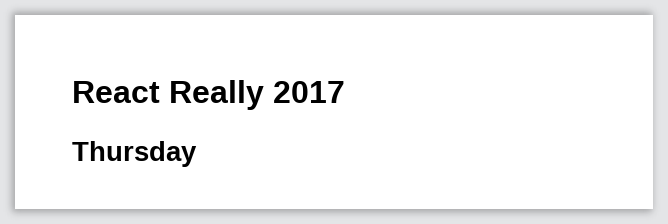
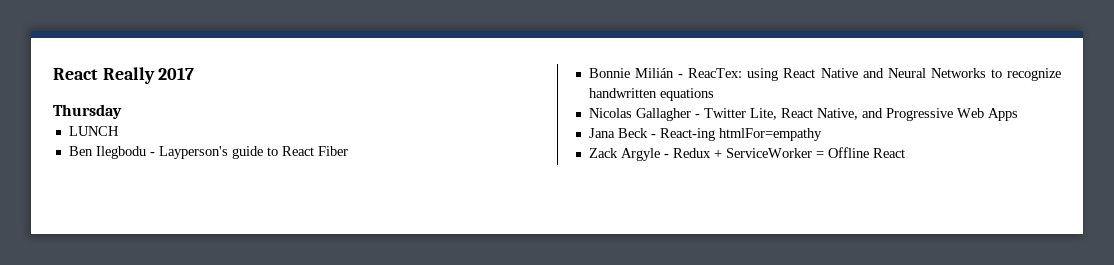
+ LUNCH
+ Ben Ilegbodu - Layperson's guide to React Fiber
+ Bonnie Milián - ReacTex: using React Native and Neural Networks to recognize handwritten equations
+ Nicolas Gallagher - Twitter Lite, React Native, and Progressive Web Apps
+ Jana Beck - React-ing htmlFor=empathy
+ Zack Argyle - Redux + ServiceWorker = Offline React

